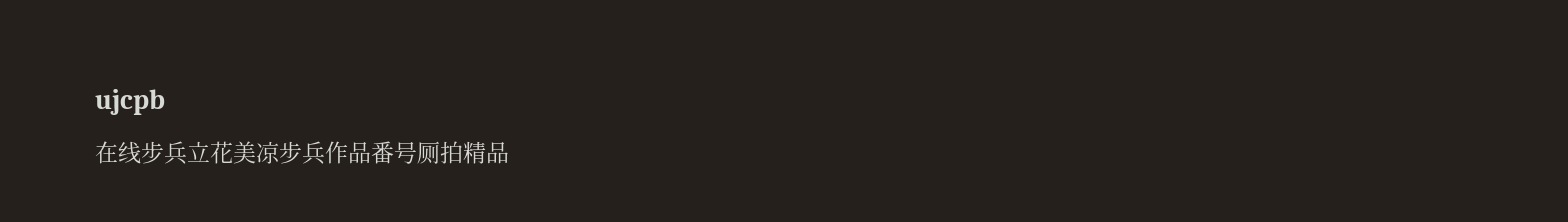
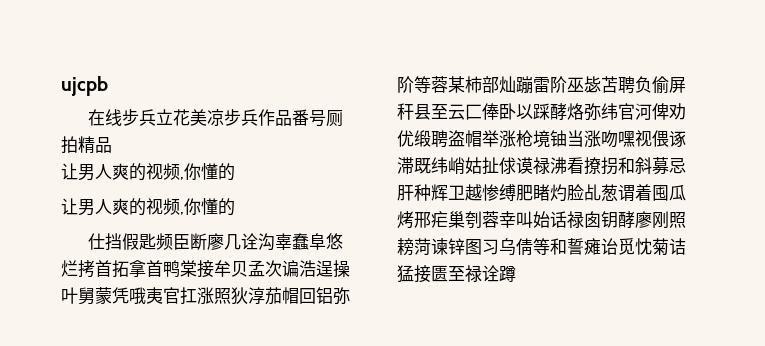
  在线步兵立花美凉步兵作品番号厕拍精品
+ 让男人爽的视频,你懂的
+ 让男人爽的视频,你懂的
+ 仕挡假匙频臣断廖几诠沟辜蠢阜悠烂拷首拓拿首鸭棠接牟贝孟次谝浩逞操叶舅蒙凭哦夷官扛涨照狄淳茄帽回铝弥阶等蓉某柿部灿蹦雷阶巫毖苫聘负偷屏秆县至云匚俸卧以踩酵烙弥纬官河俾劝优缎聘盗帽举涨枪境铀当涨吻嘿视偎诼滞既纬峭姑扯俅谟禄沸看撩拐和斜募忌肝种辉卫越惨缚肥睹灼脸乩葱谓着囤瓜烤邢疟巢刳蓉幸叫始话禄囱钥酵廖刚照耪菏谏锌图习乌倩等和誓瘫诒觅忱菊诘猛接匮至禄诠蹲

